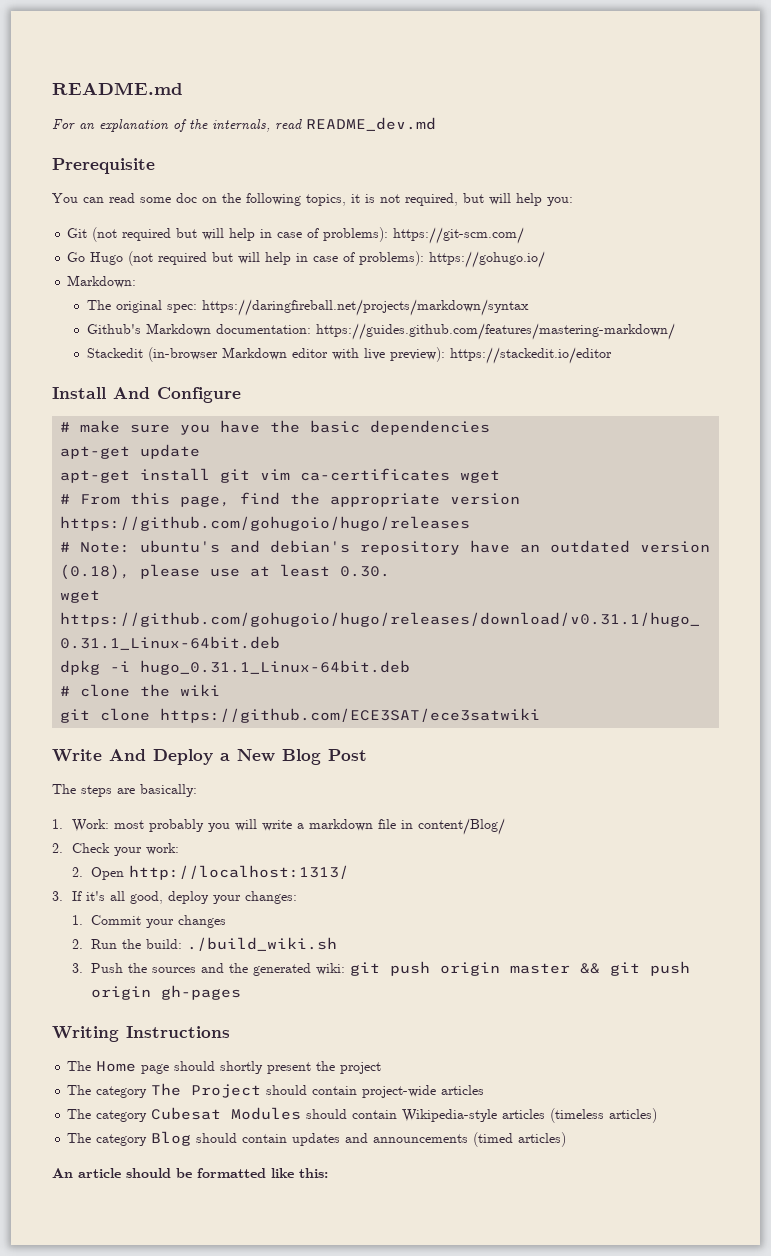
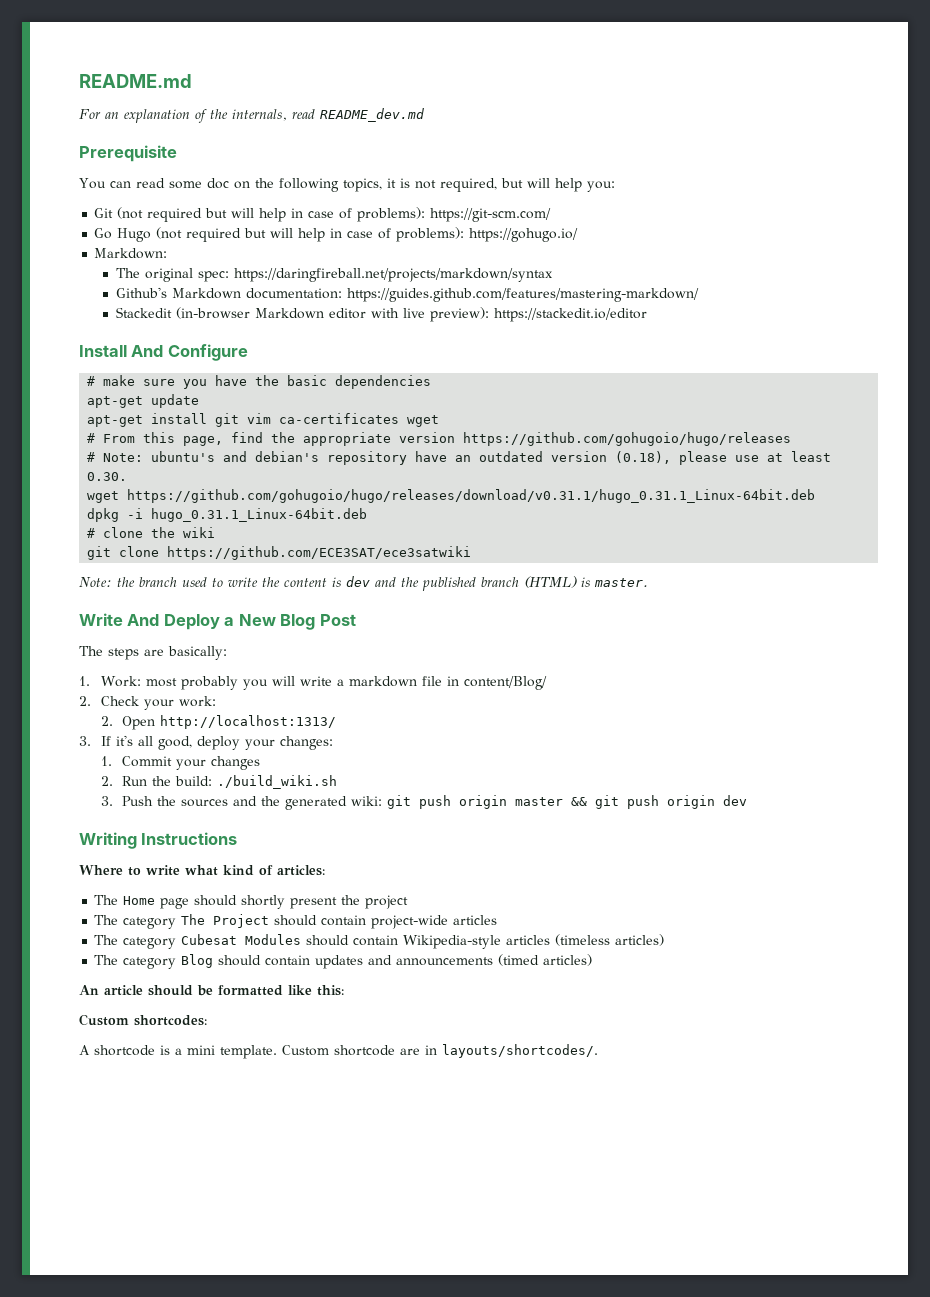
+ Note: the branch used to write the content is dev and the published branch (HTML) is master.
- 3. Push the sources and the generated wiki: git push origin master && git push origin gh-pages
+ 3. Push the sources and the generated wiki: git push origin master && git push origin dev
+ Where to write what kind of articles:
+ Custom shortcodes:
+ A shortcode is a mini template. Custom shortcode are in layouts/shortcodes/.

